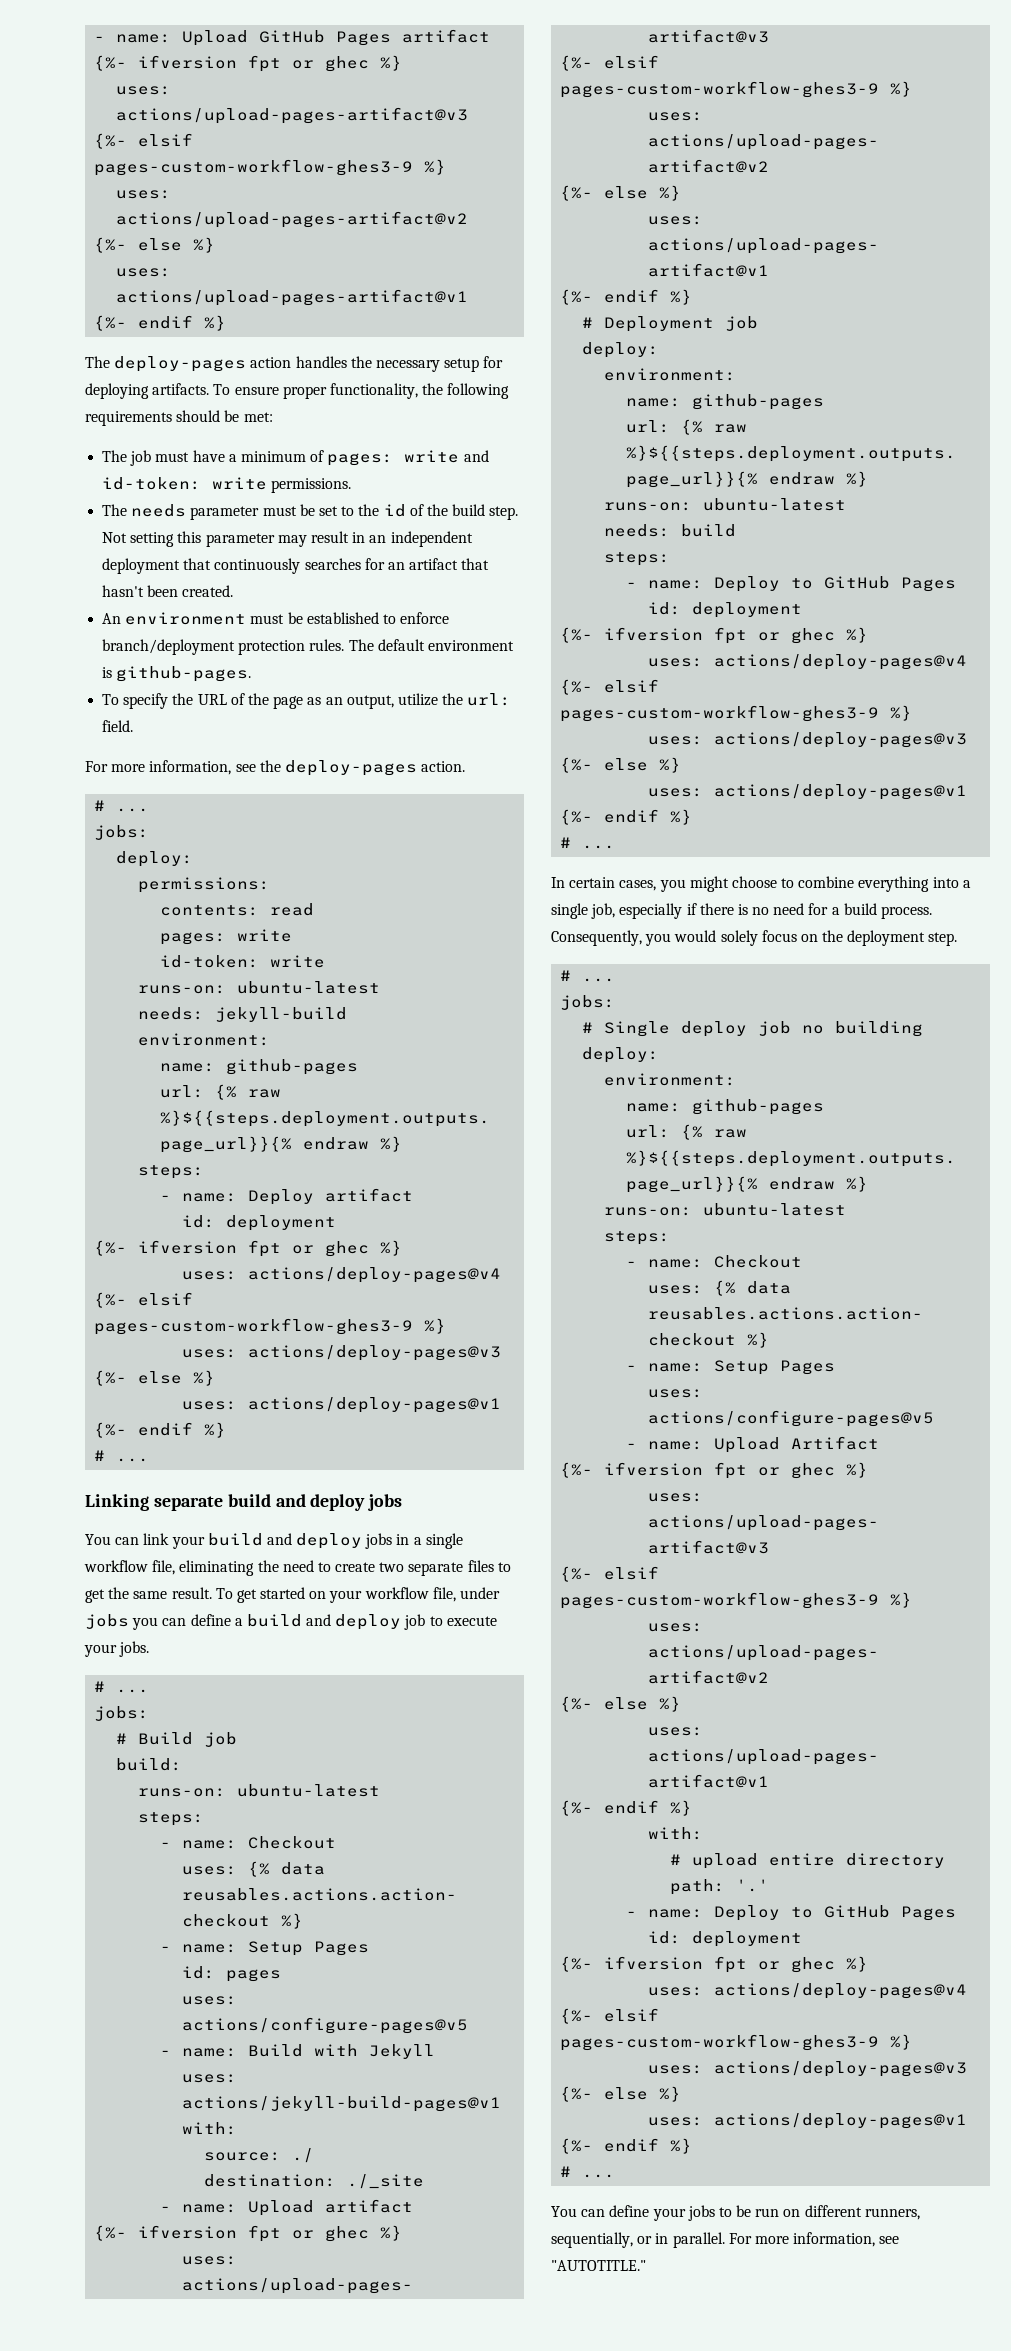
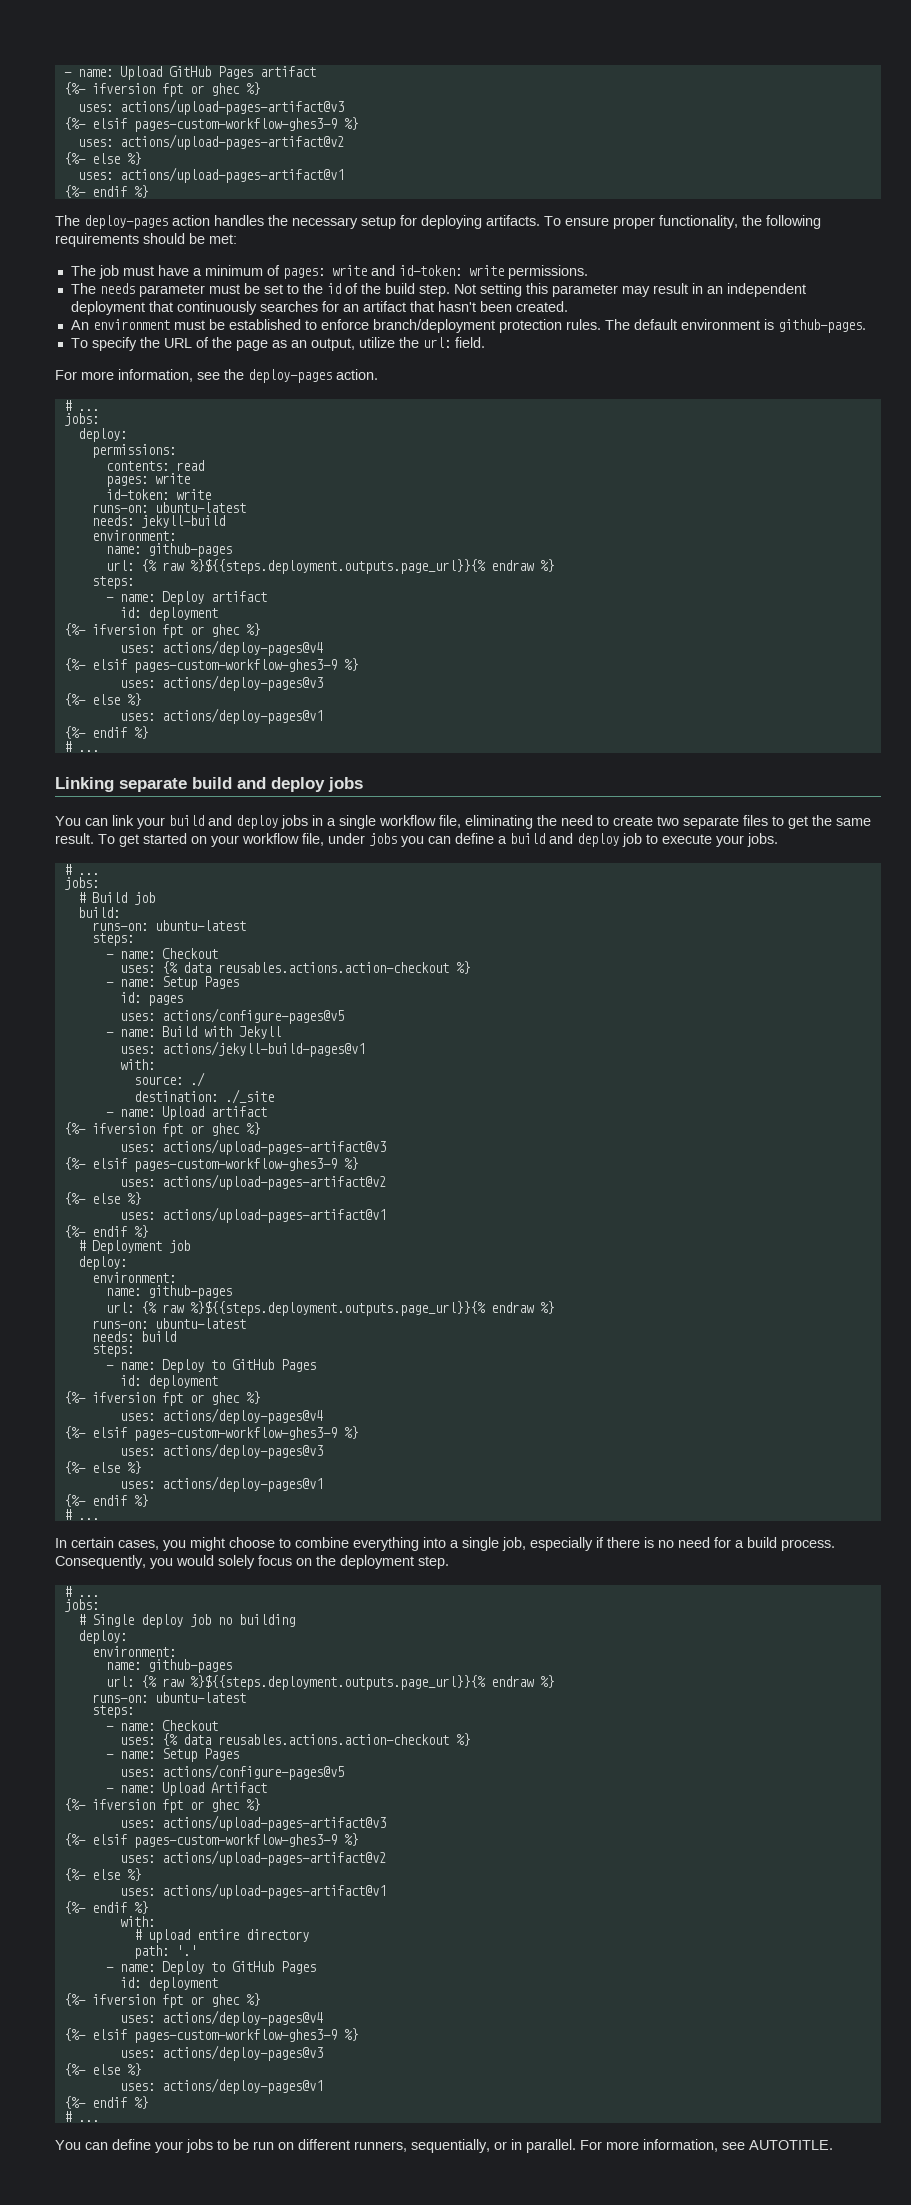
- For more information, see "AUTOTITLE."
+ For more information, see AUTOTITLE.

